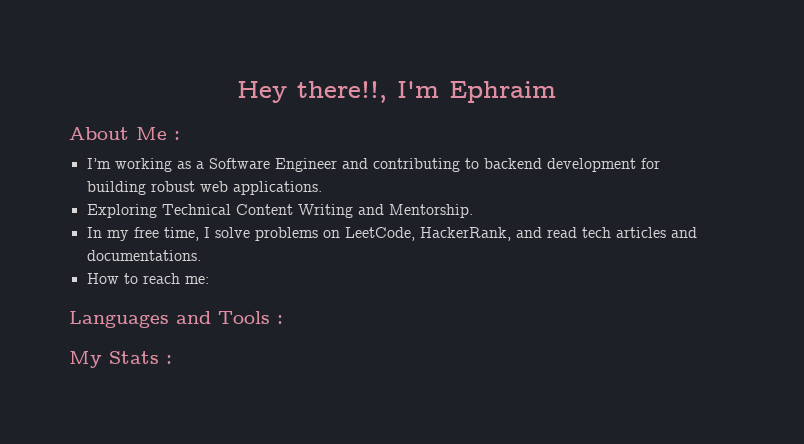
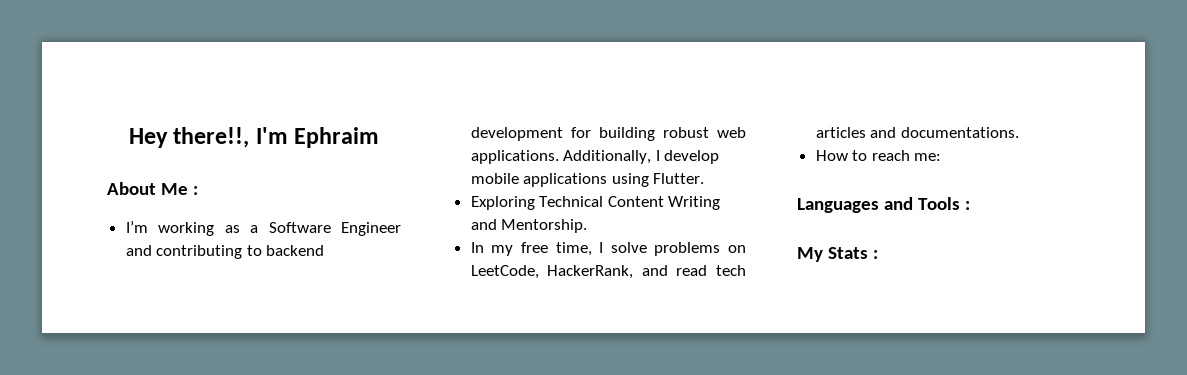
+ Additionally, I develop mobile applications using Flutter.

